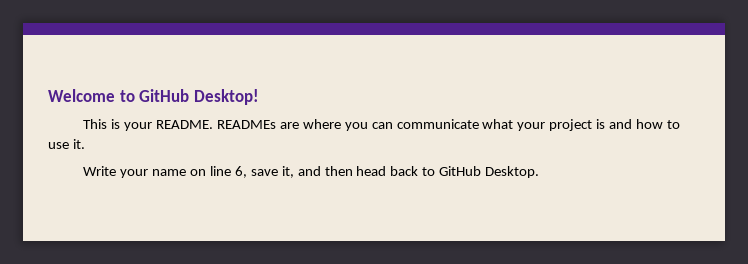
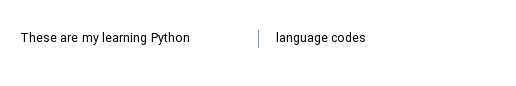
- Welcome to GitHub Desktop!
- This is your README. READMEs are where you can communicate what your project is and how to use it.
- Write your name on line 6, save it, and then head back to GitHub Desktop.
+ These are my learning Python language codes

